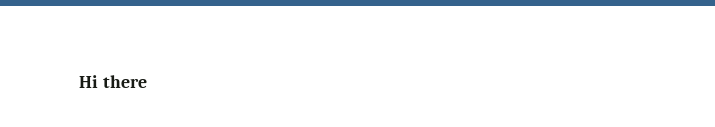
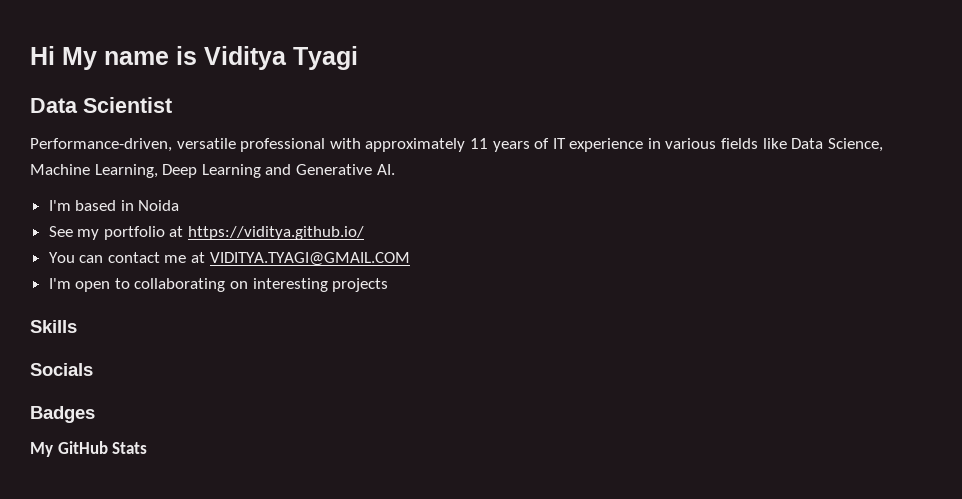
- Hi there
+ Hi My name is Viditya Tyagi
+ Data Scientist
+ Performance-driven, versatile professional with approximately 11 years of IT experience in various fields like Data Science, Machine Learning, Deep Learning and Generative AI.
+ I'm based in Noida
+ See my portfolio at https://viditya.github.io/
+ You can contact me at VIDITYA.TYAGI@GMAIL.COM
+ I'm open to collaborating on interesting projects
+ Skills
+ Socials
+ Badges
+ My GitHub Stats

